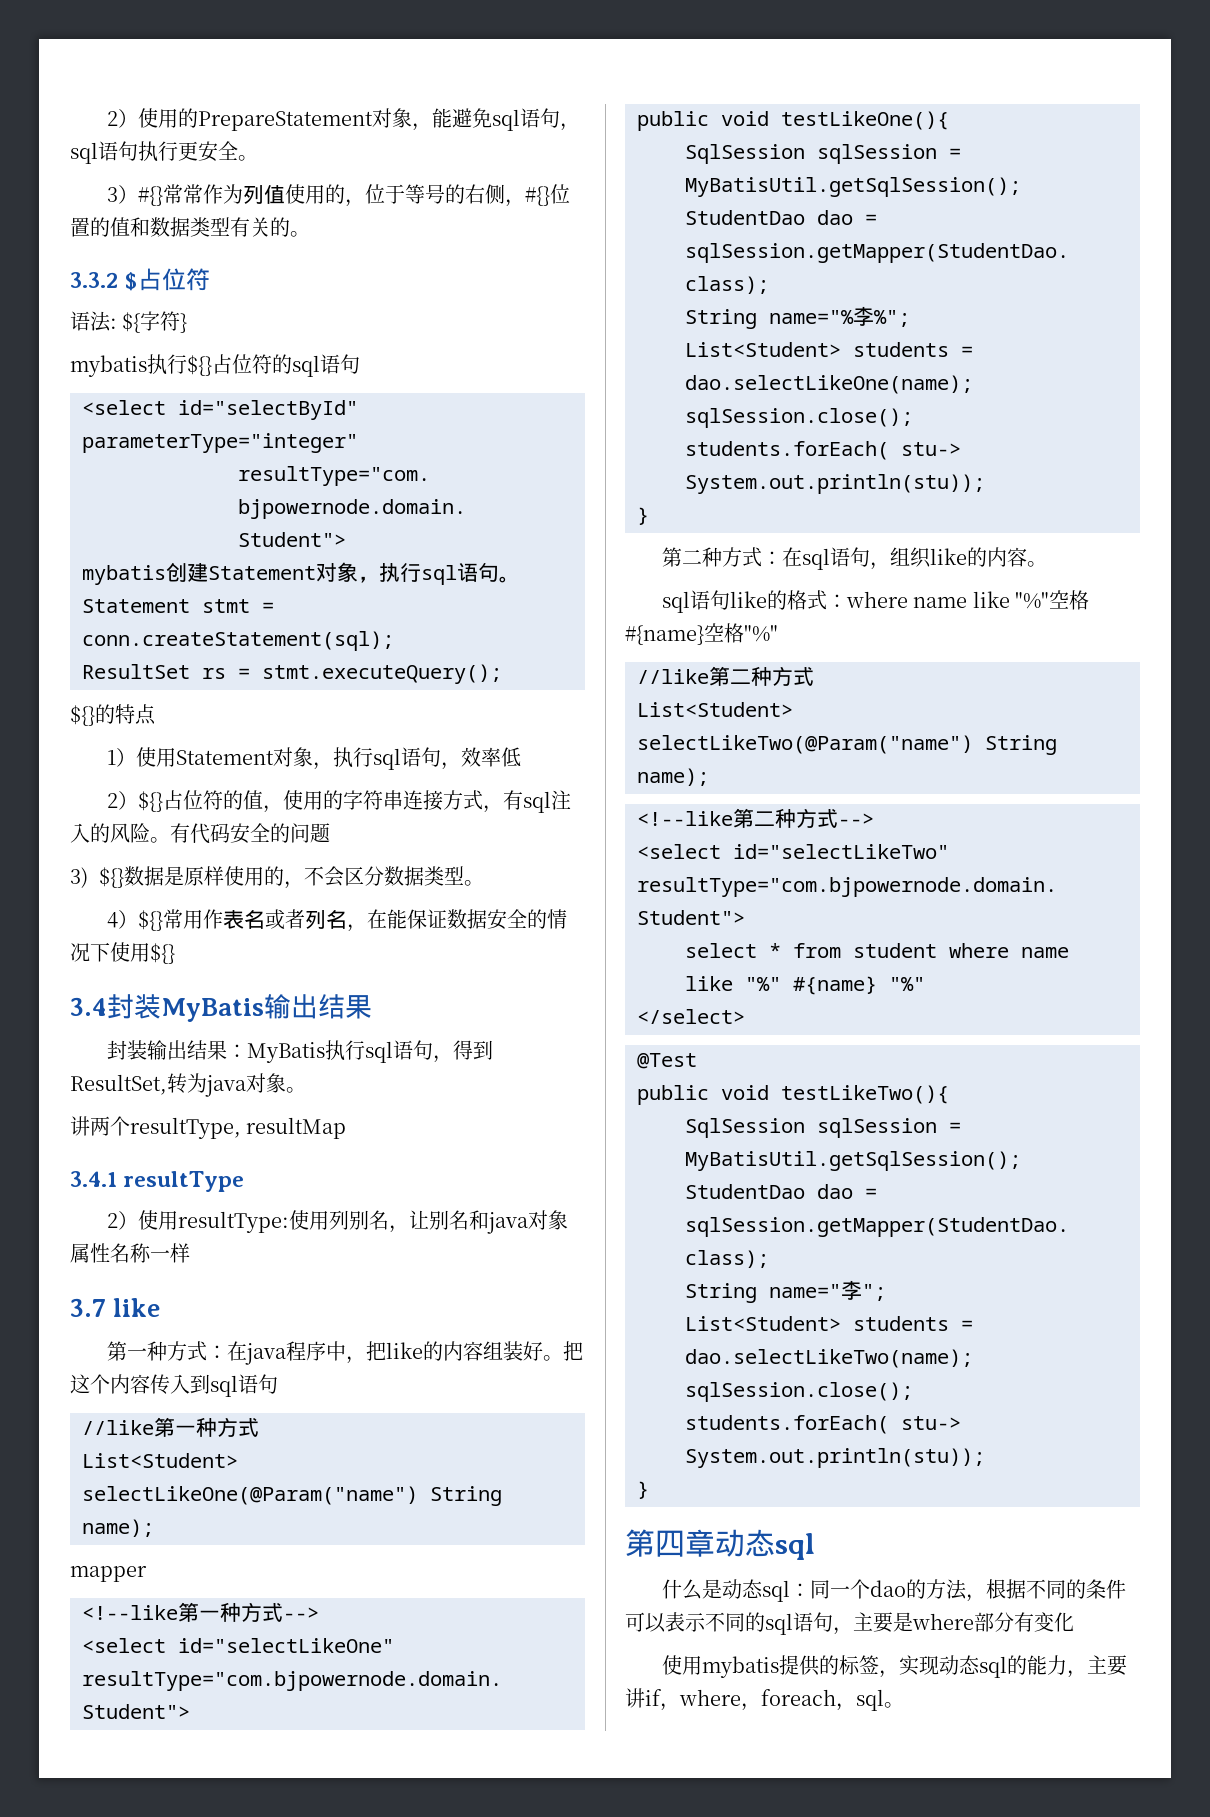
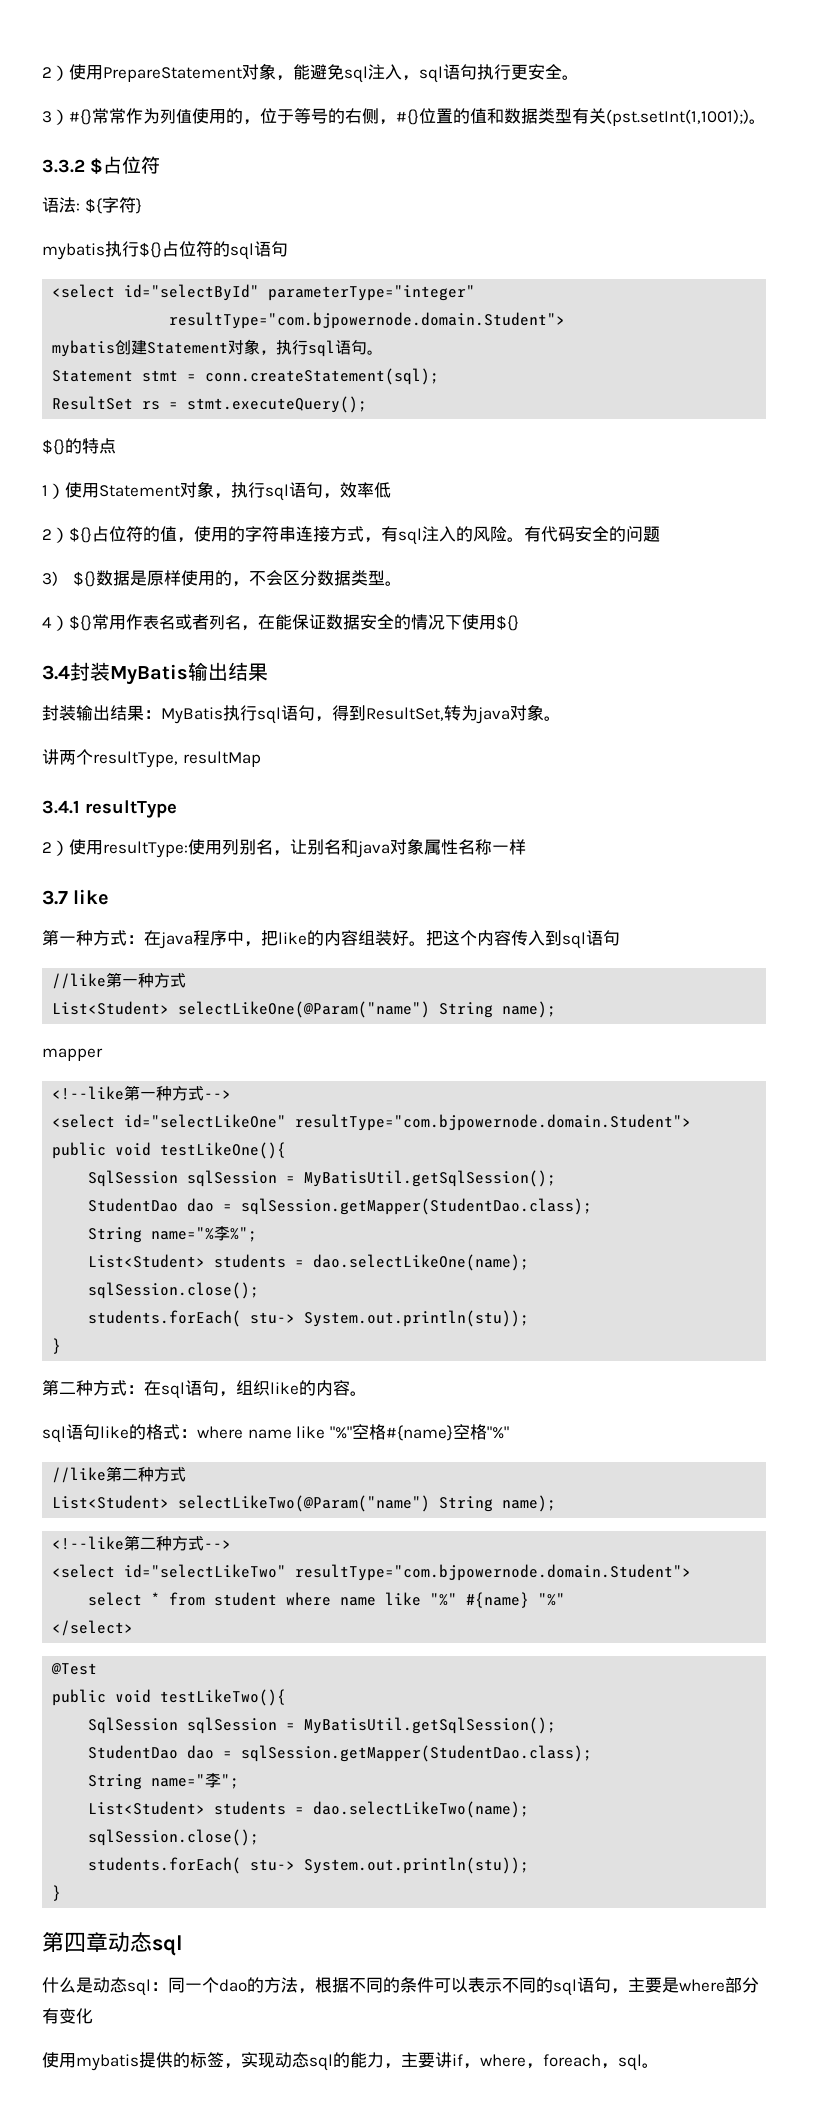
- 2）使用的PrepareStatement对象，能避免sql语句，sql语句执行更安全。
+ 2）使用PrepareStatement对象，能避免sql注入，sql语句执行更安全。
- 3）#{}常常作为列值使用的，位于等号的右侧，#{}位置的值和数据类型有关的。
+ 3）#{}常常作为列值使用的，位于等号的右侧，#{}位置的值和数据类型有关(pst.setInt(1,1001);)。

